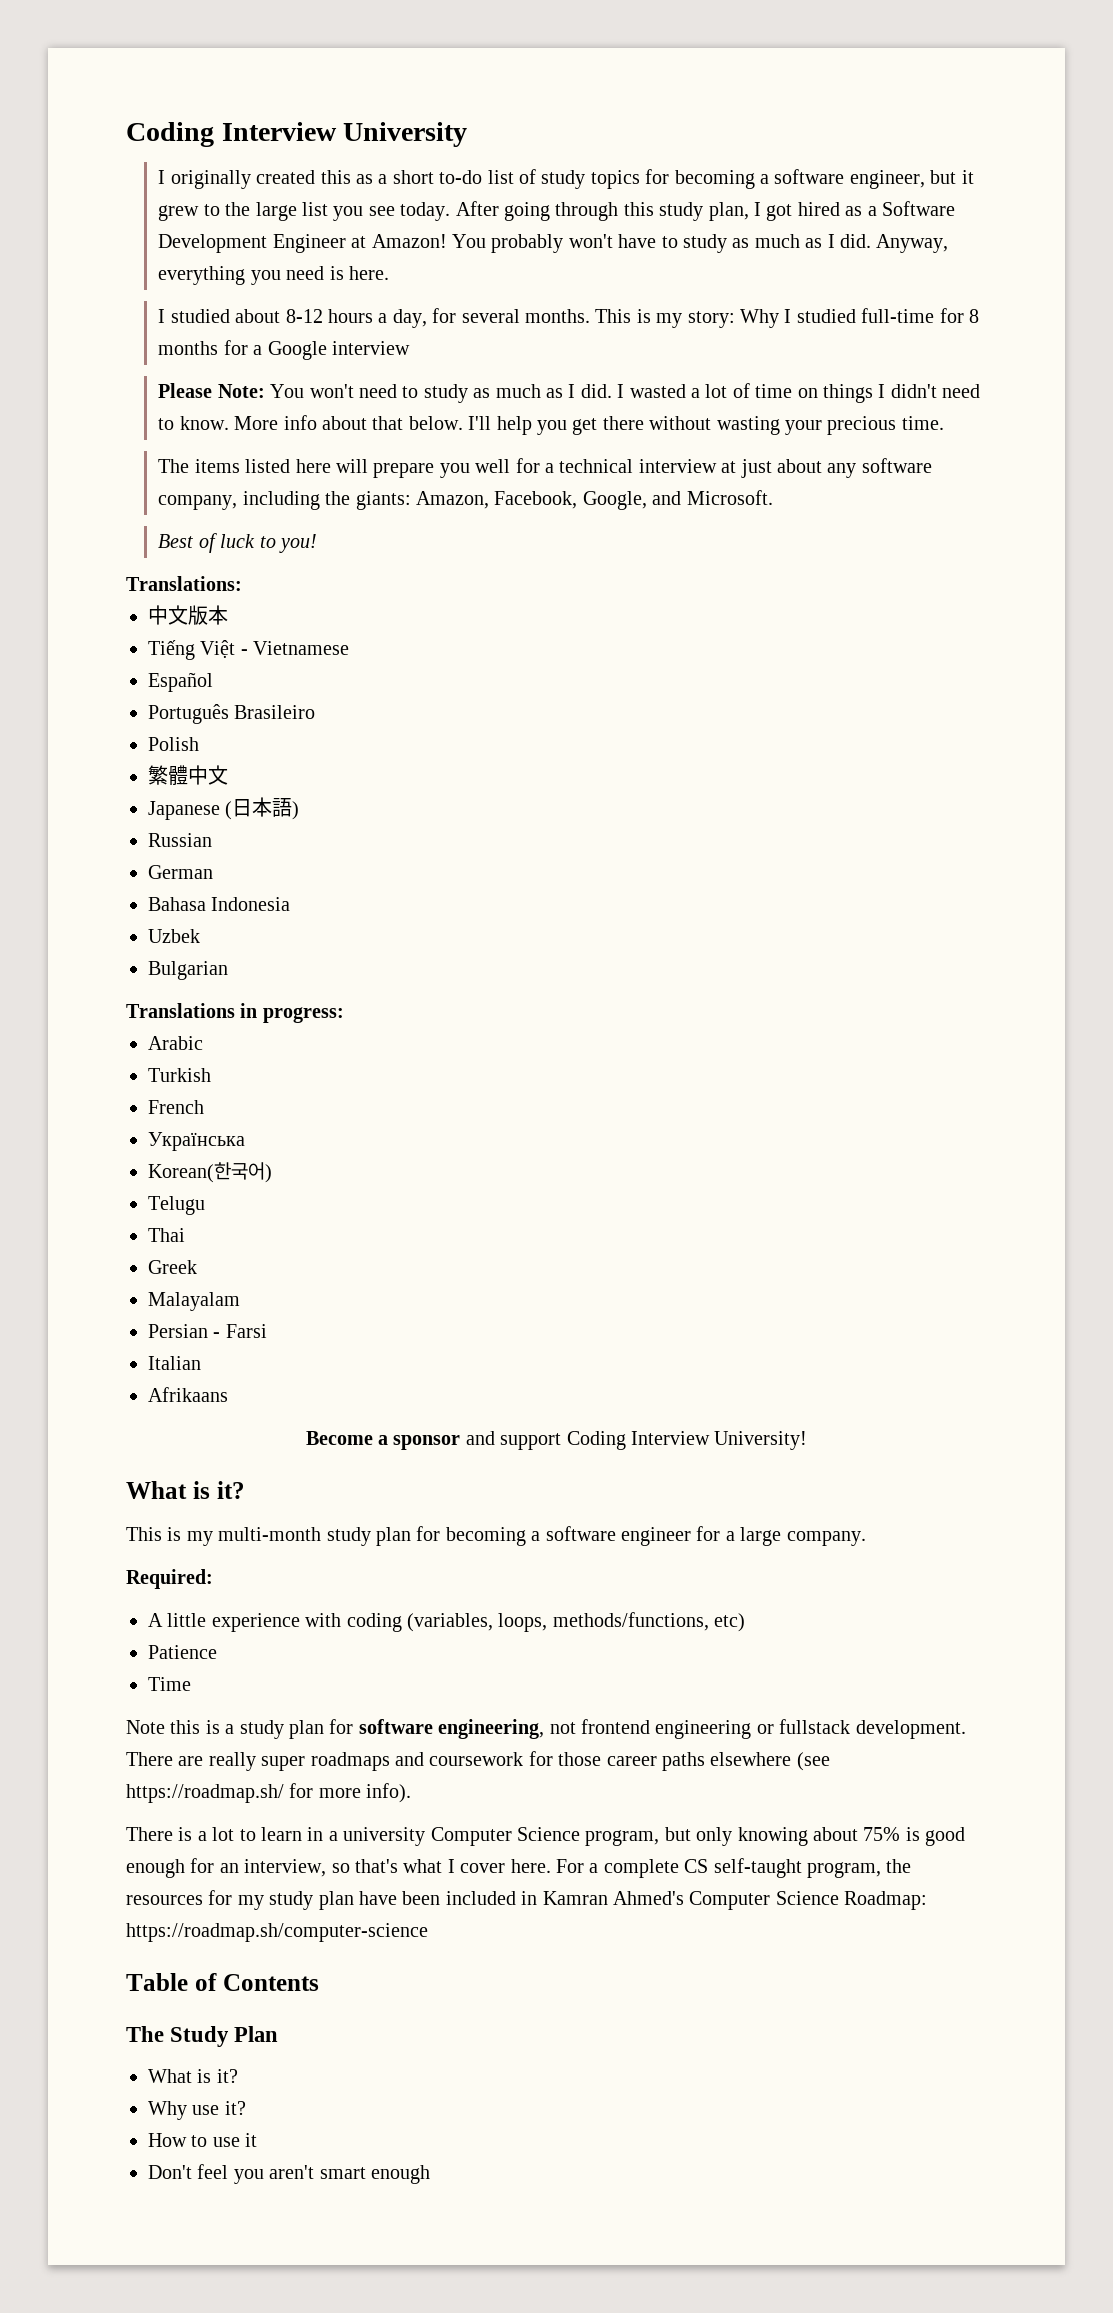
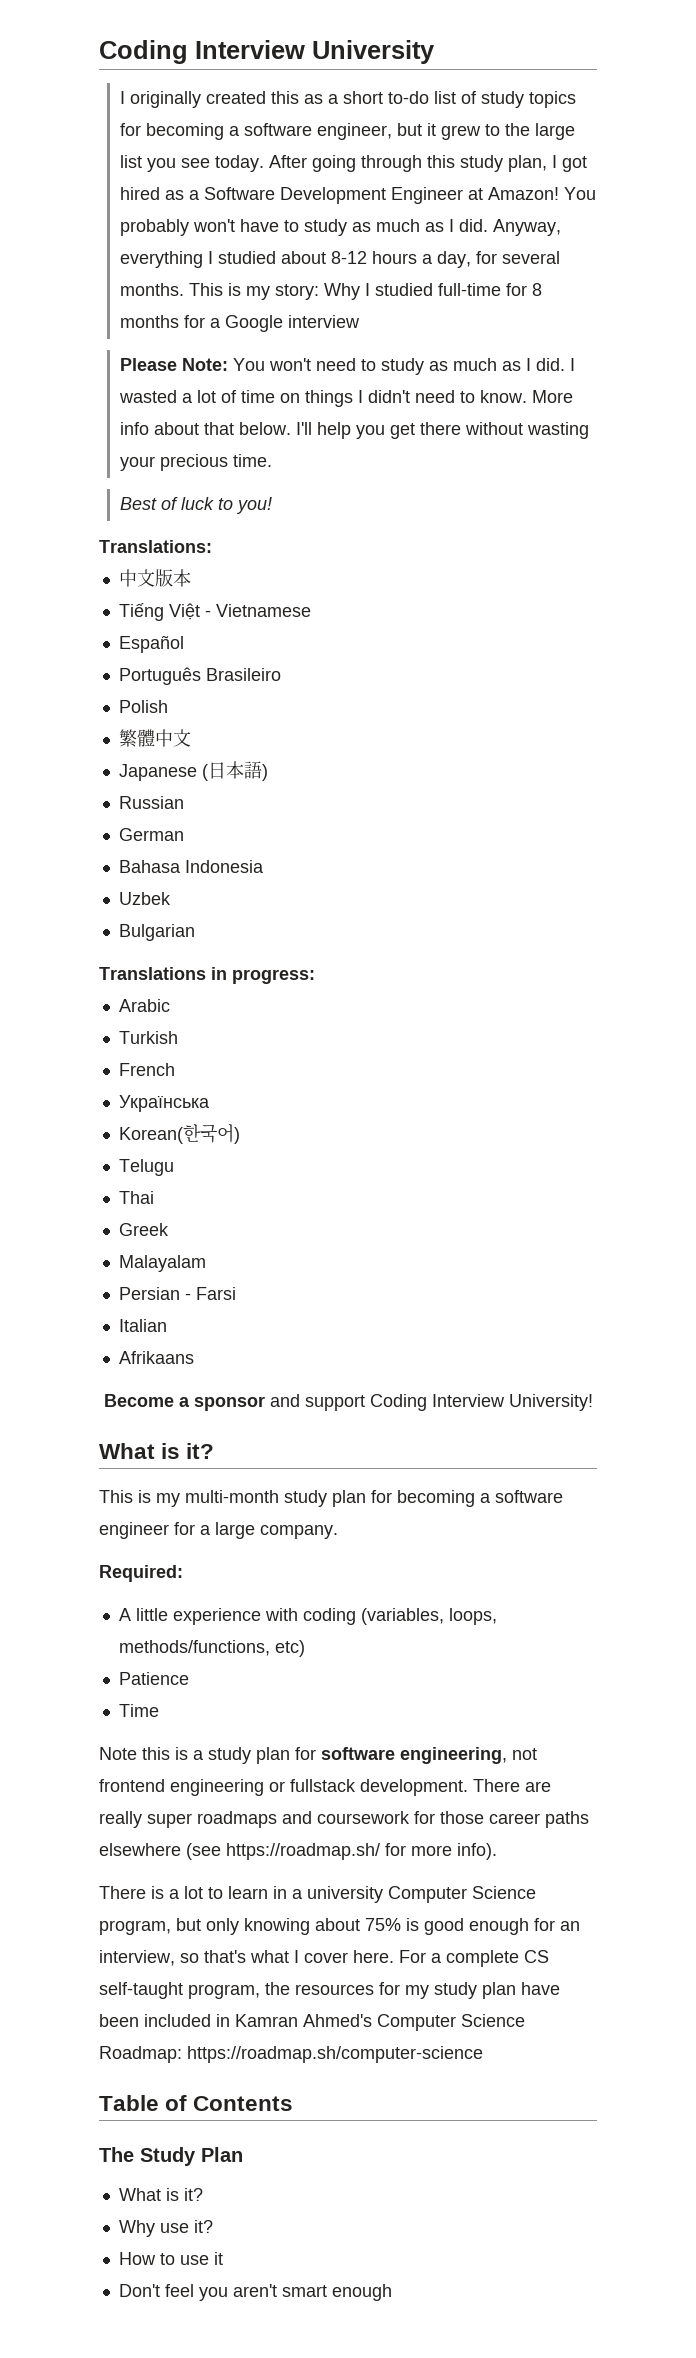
- Anyway, everything you need is here.
- I studied about 8-12 hours a day, for several months.
+ Anyway, everything I studied about 8-12 hours a day, for several months.
- The items listed here will prepare you well for a technical interview at just about any software company, including the giants: Amazon, Facebook, Google, and Microsoft.

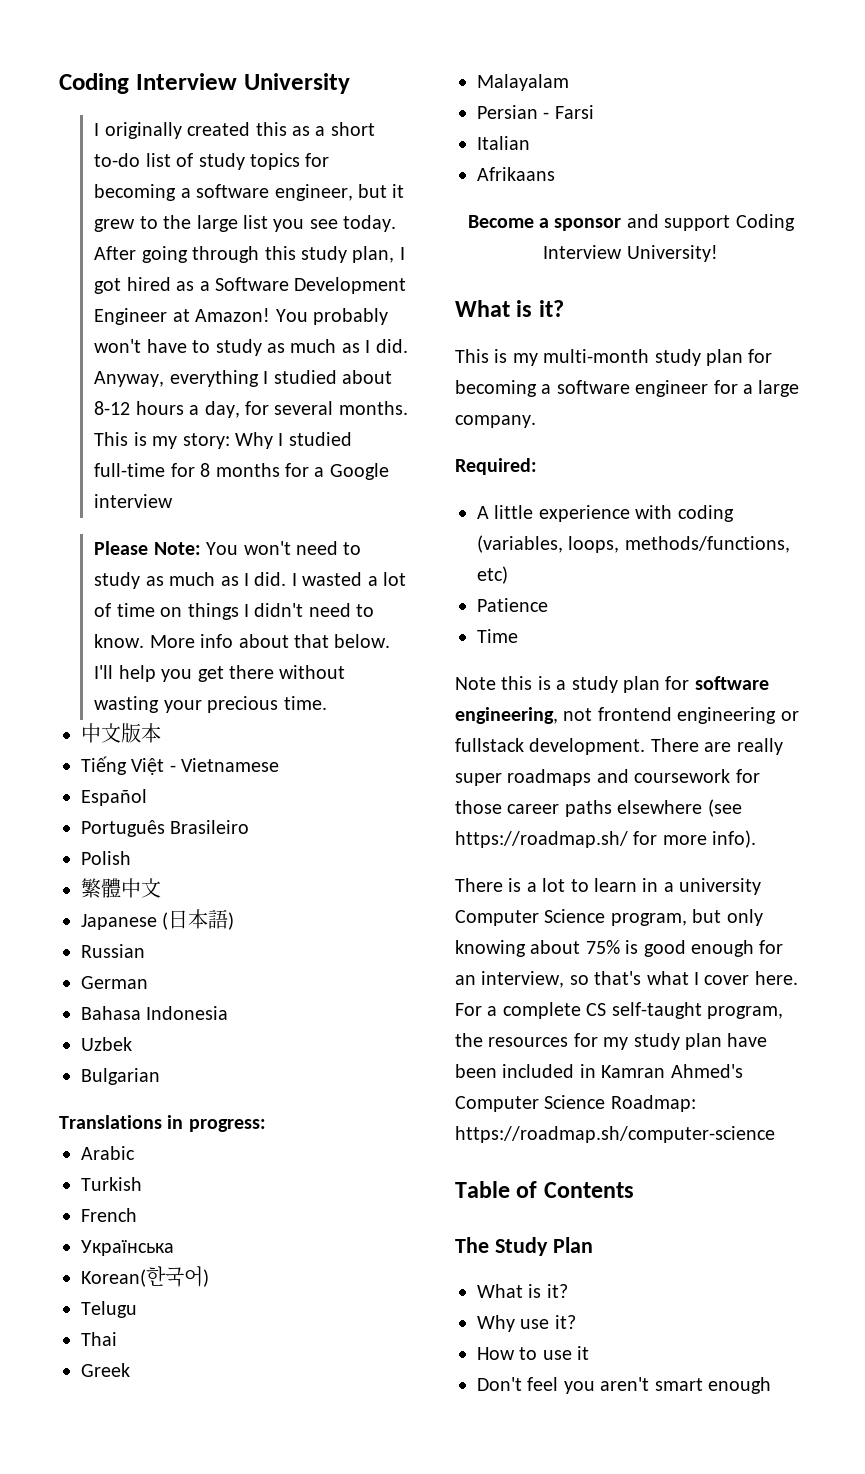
- Best of luck to you!
- Translations:

